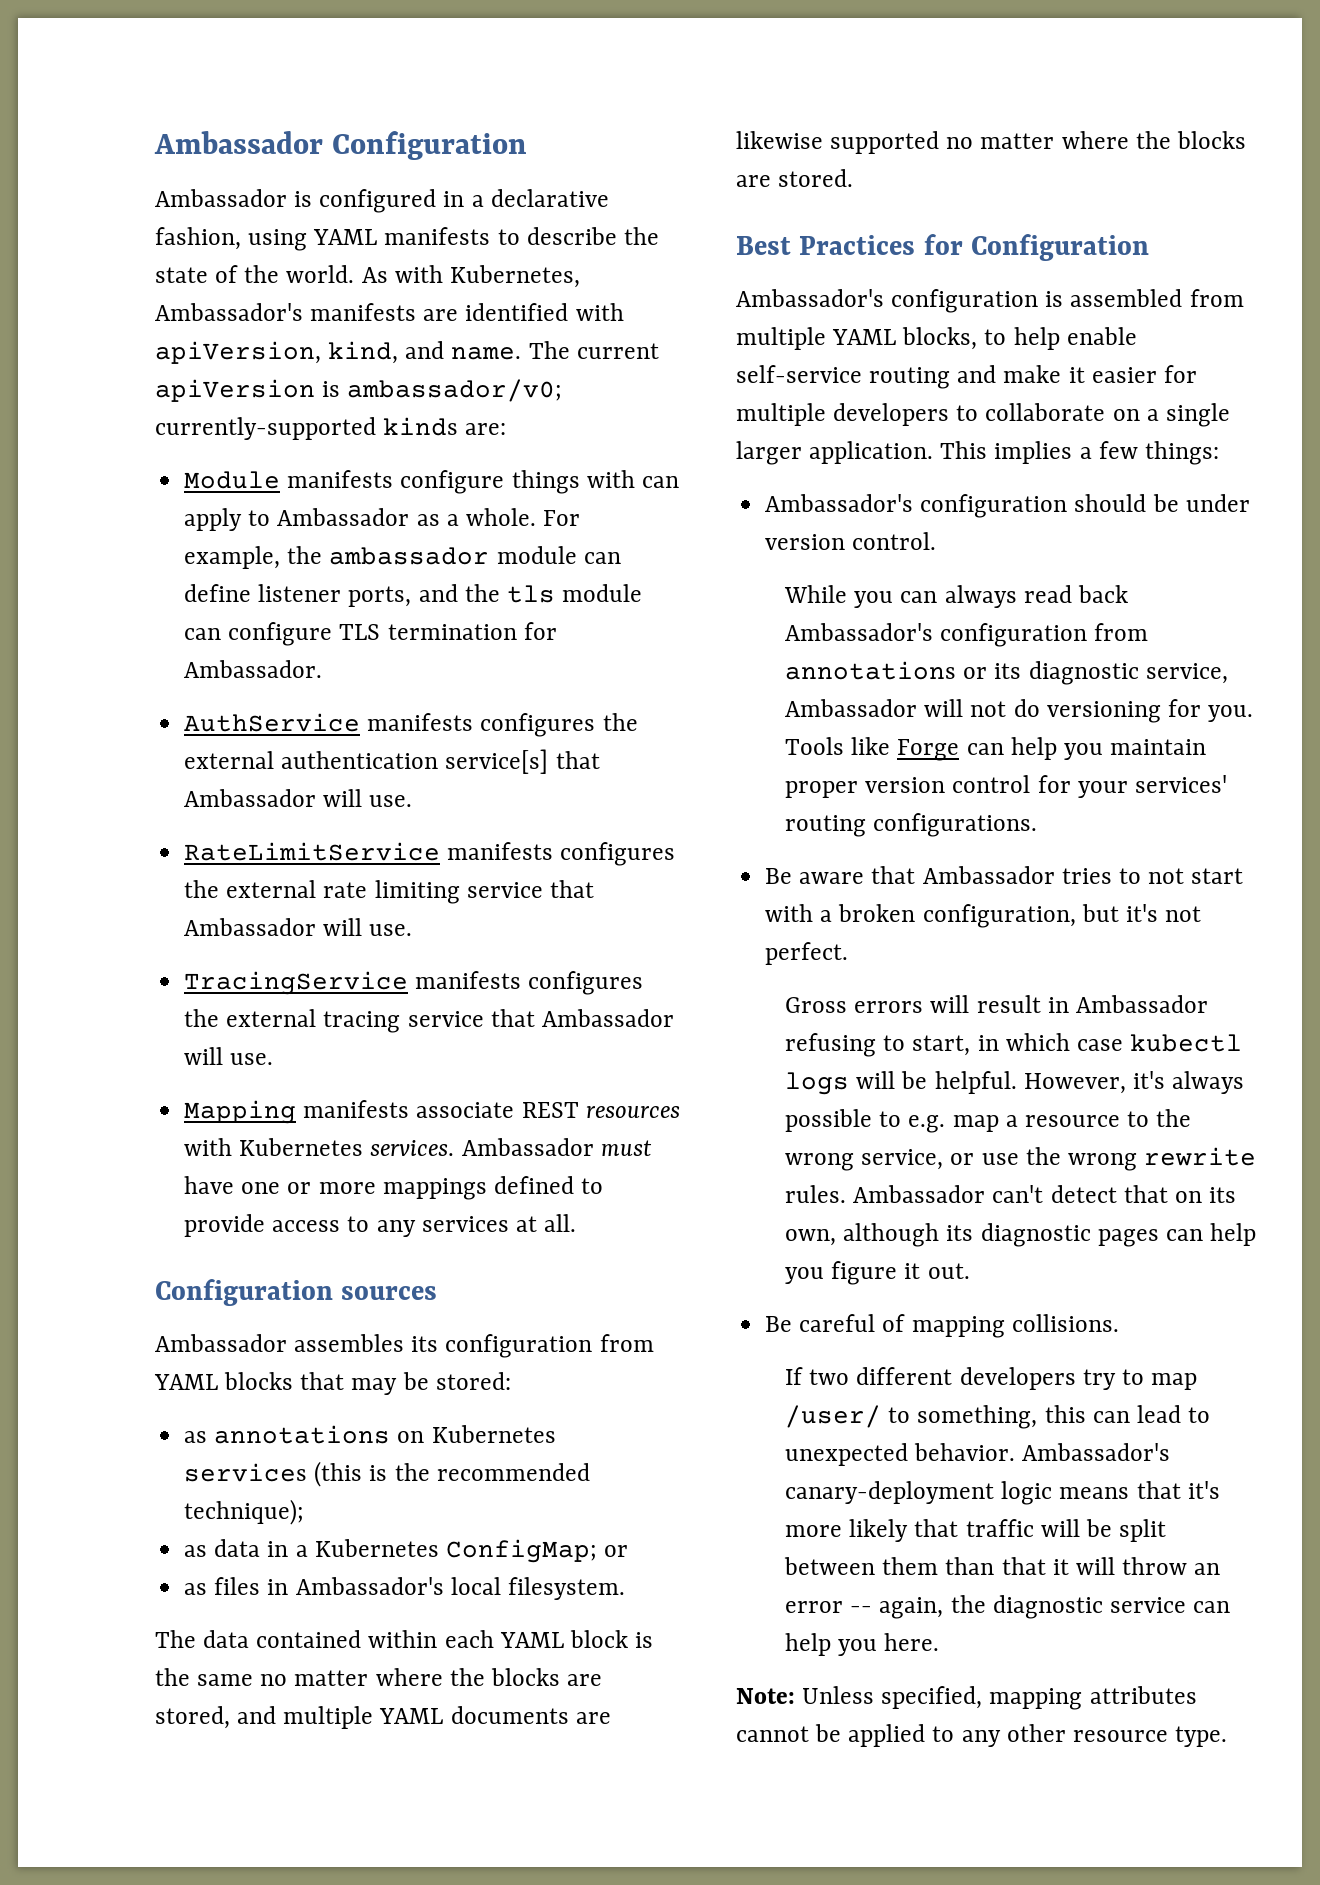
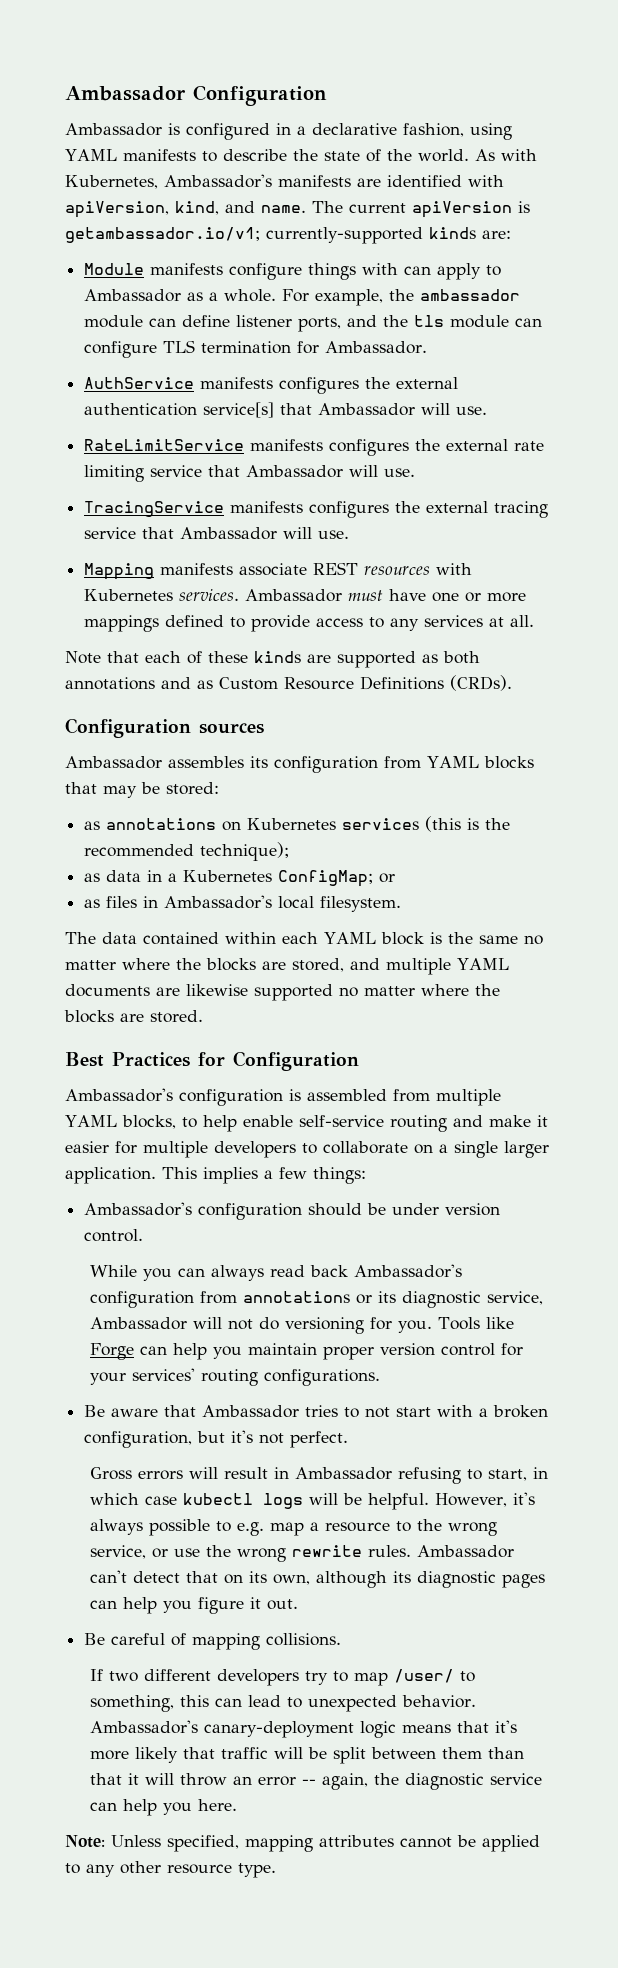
- The current apiVersion is ambassador/v0; currently-supported kinds are:
+ The current apiVersion is getambassador.io/v1; currently-supported kinds are:
+ Note that each of these kinds are supported as both annotations and as Custom Resource Definitions (CRDs).

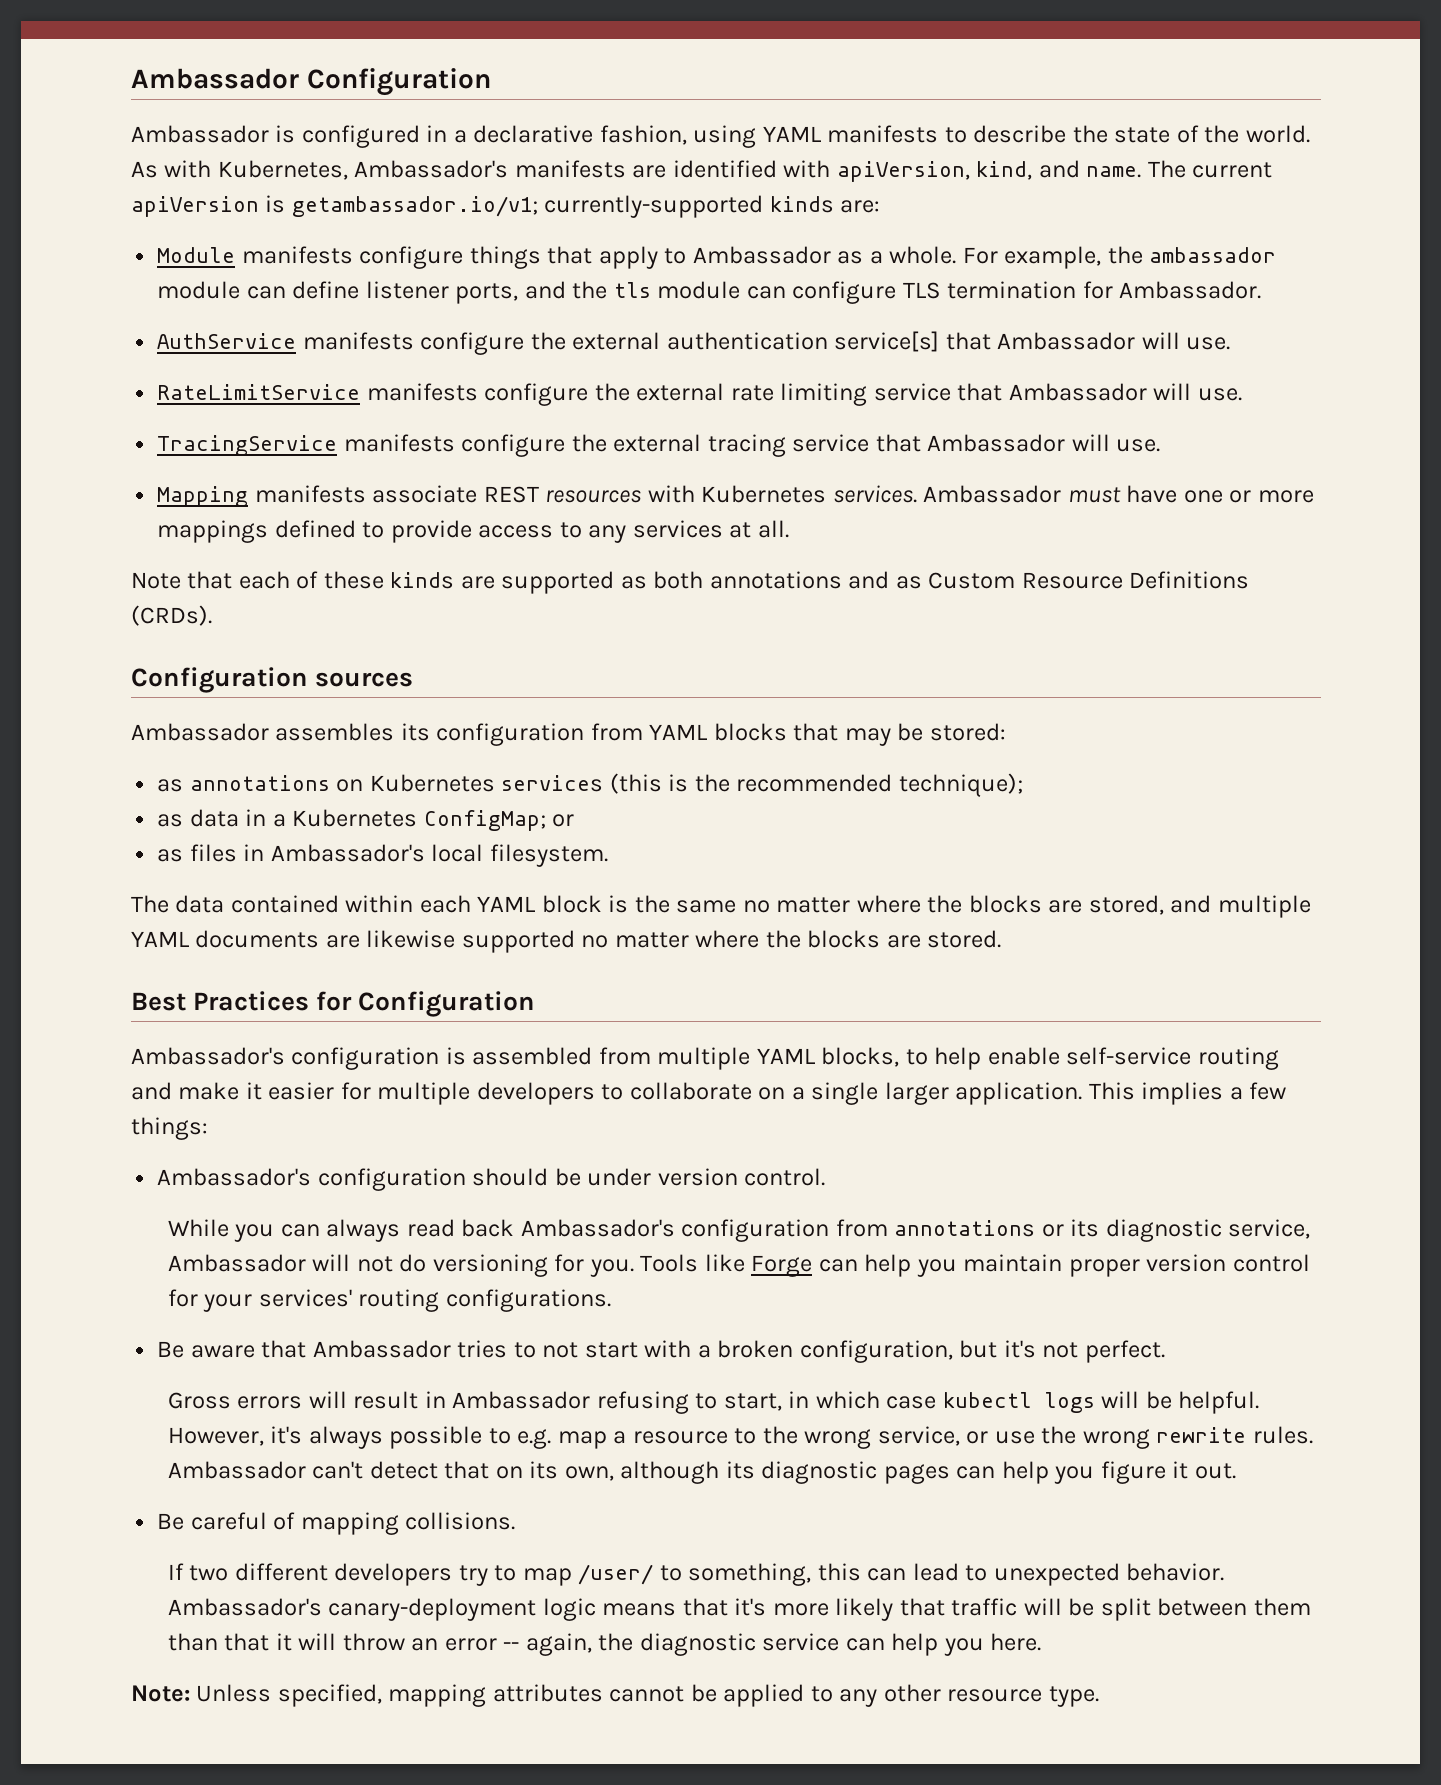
- Module manifests configure things with can apply to Ambassador as a whole.
+ Module manifests configure things that apply to Ambassador as a whole.
- AuthService manifests configures the external authentication service[s] that Ambassador will use.
+ AuthService manifests configure the external authentication service[s] that Ambassador will use.
- RateLimitService manifests configures the external rate limiting service that Ambassador will use.
+ RateLimitService manifests configure the external rate limiting service that Ambassador will use.
- TracingService manifests configures the external tracing service that Ambassador will use.
+ TracingService manifests configure the external tracing service that Ambassador will use.

